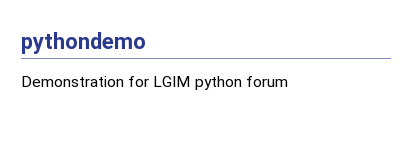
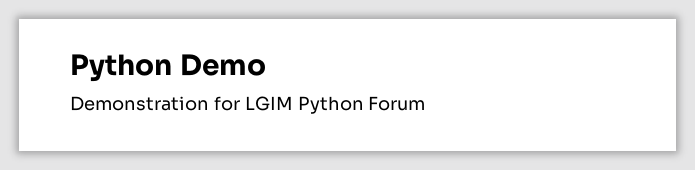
- pythondemo
+ Python Demo
- Demonstration for LGIM python forum
+ Demonstration for LGIM Python Forum

